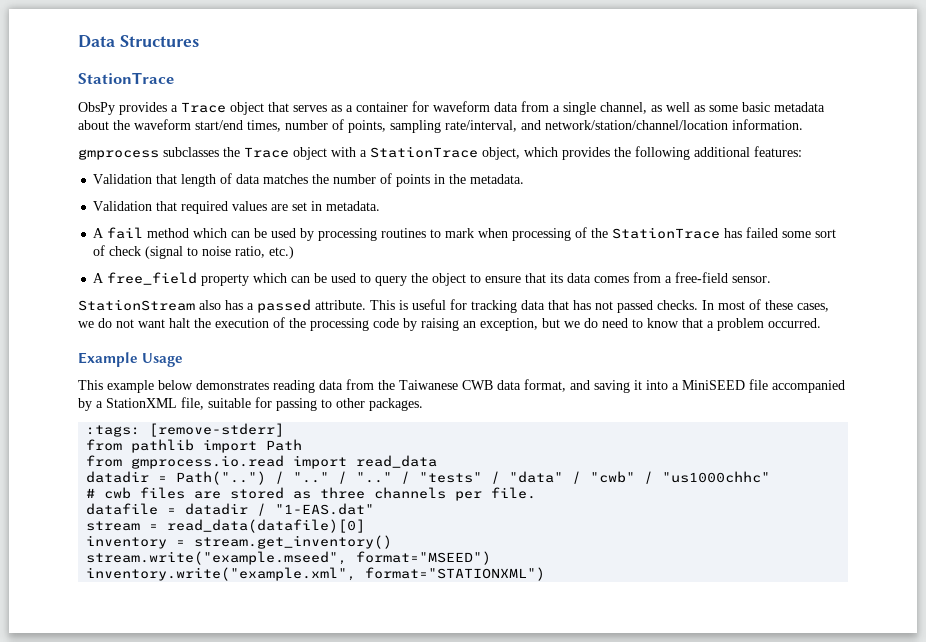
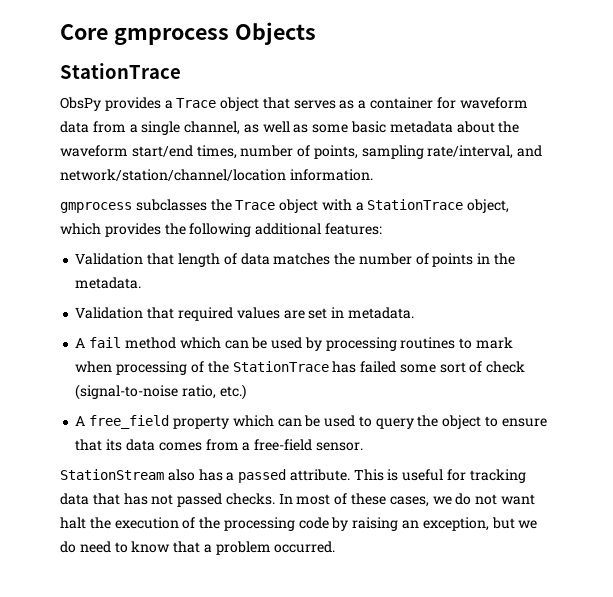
- Data Structures
+ Core gmprocess Objects
- A fail method which can be used by processing routines to mark when processing of the StationTrace has failed some sort of check (signal to noise ratio, etc.)
+ A fail method which can be used by processing routines to mark when processing of the StationTrace has failed some sort of check (signal-to-noise ratio, etc.)
- Example Usage
- This example below demonstrates reading data from the Taiwanese CWB data format, and saving it into a MiniSEED file accompanied by a StationXML file, suitable for passing to other packages.
- :tags: [remove-stderr]
- from pathlib import Path
- from gmprocess.io.read import read_data
- datadir = Path("..") / ".." / ".." / "tests" / "data" / "cwb" / "us1000chhc"
- # cwb files are stored as three channels per file.
- datafile = datadir / "1-EAS.dat"
- stream = read_data(datafile)[0]
- inventory = stream.get_inventory()
- stream.write("example.mseed", format="MSEED")
- inventory.write("example.xml", format="STATIONXML")

